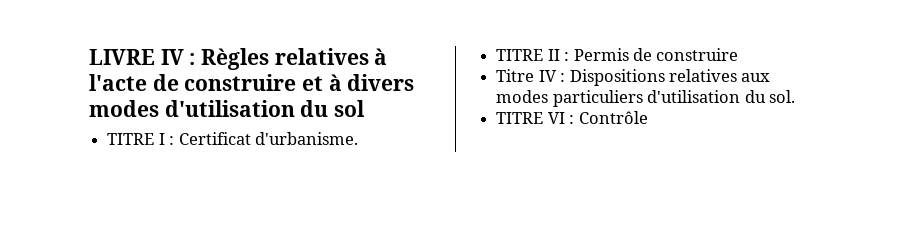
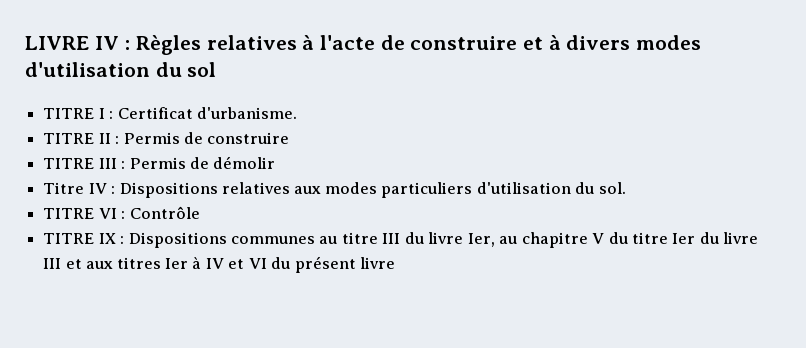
+ TITRE III : Permis de démolir
+ TITRE IX : Dispositions communes au titre III du livre Ier, au chapitre V du titre Ier du livre III et aux titres Ier à IV et VI du présent livre

